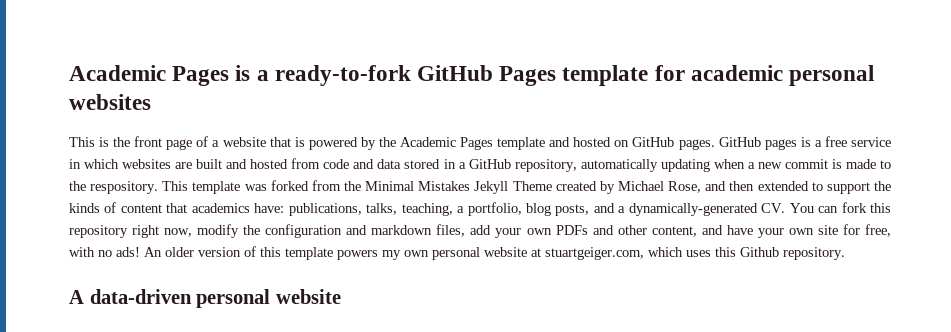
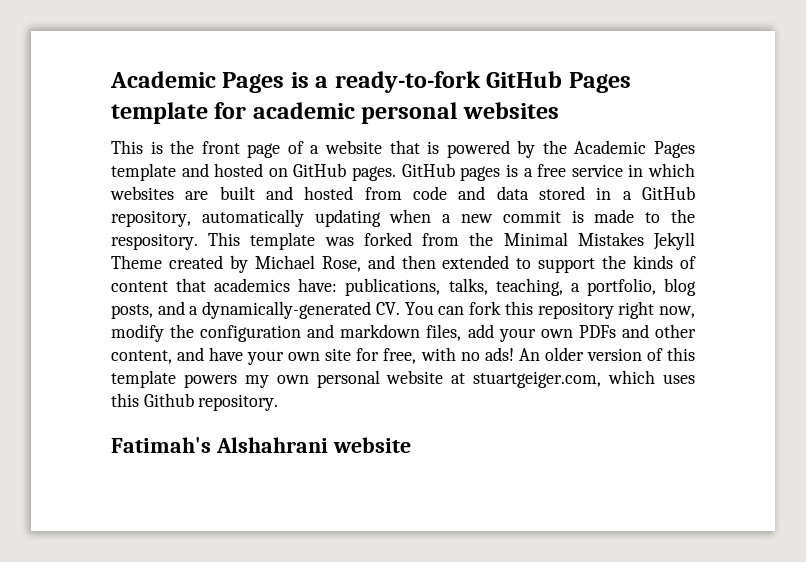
- A data-driven personal website
+ Fatimah's Alshahrani website

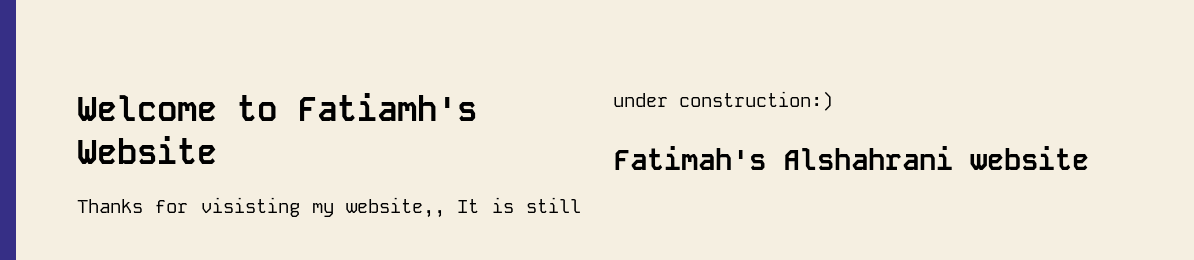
- Academic Pages is a ready-to-fork GitHub Pages template for academic personal websites
- This is the front page of a website that is powered by the Academic Pages template and hosted on GitHub pages. GitHub pages is a free service in which websites are built and hosted from code and data stored in a GitHub repository, automatically updating when a new commit is made to the respository. This template was forked from the Minimal Mistakes Jekyll Theme created by Michael Rose, and then extended to support the kinds of content that academics have: publications, talks, teaching, a portfolio, blog posts, and a dynamically-generated CV. You can fork this repository right now, modify the configuration and markdown files, add your own PDFs and other content, and have your own site for free, with no ads! An older version of this template powers my own personal website at stuartgeiger.com, which uses this Github repository.
+ Welcome to Fatiamh's Website
+ Thanks for visisting my website,, It is still under construction:)

